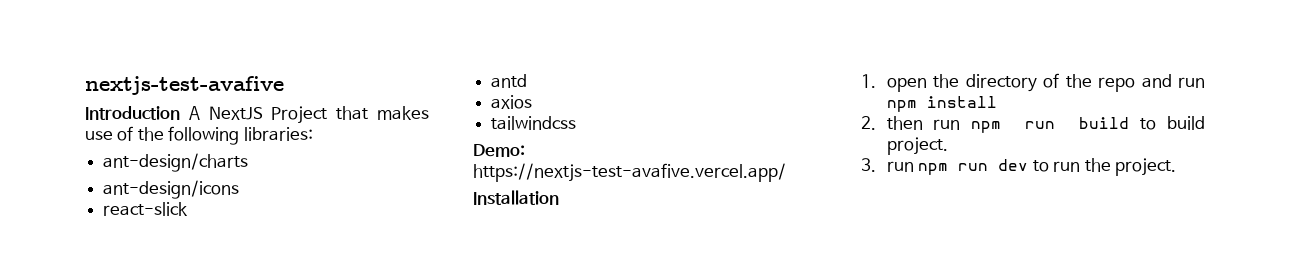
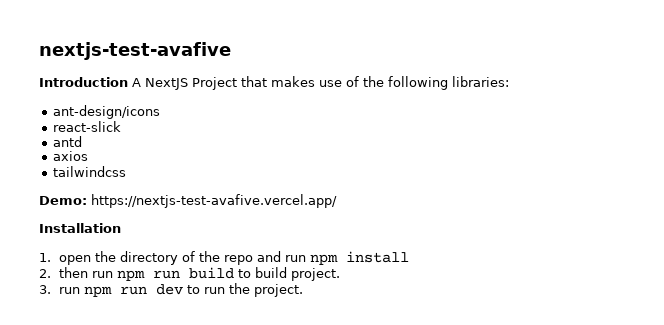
- ant-design/charts

